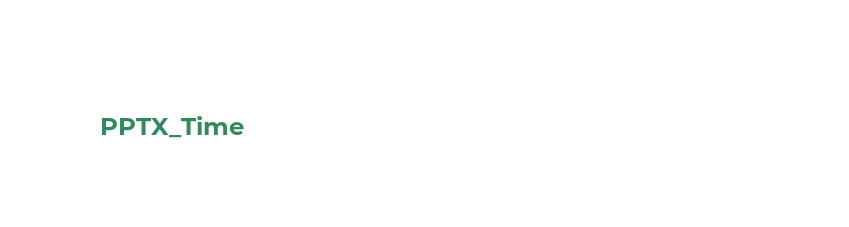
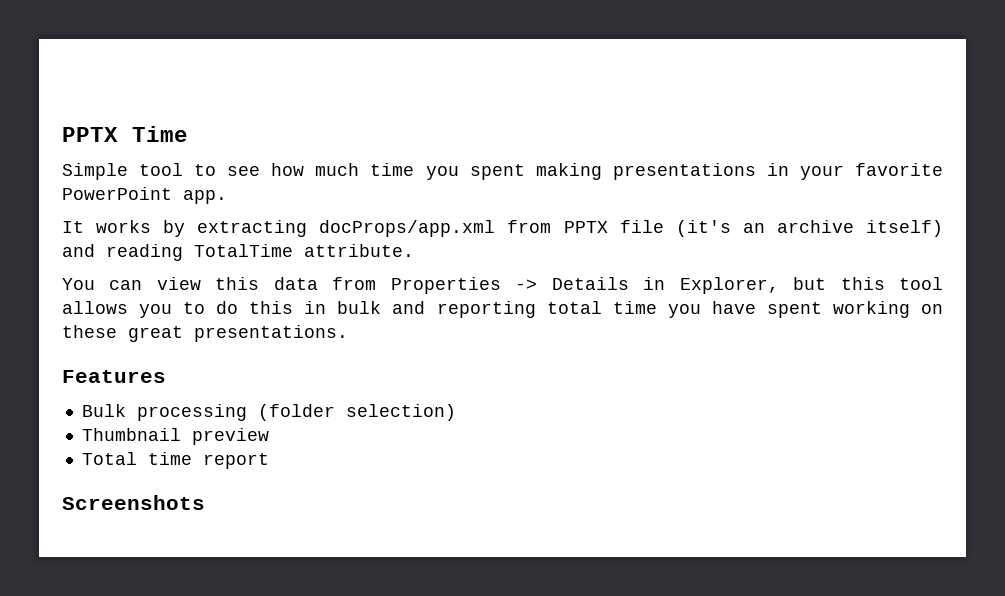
- PPTX_Time
+ PPTX Time
+ Simple tool to see how much time you spent making presentations in your favorite PowerPoint app.
+ It works by extracting docProps/app.xml from PPTX file (it's an archive itself) and reading TotalTime attribute.
+ You can view this data from Properties -> Details in Explorer, but this tool allows you to do this in bulk and reporting total time you have spent working on these great presentations.
+ Features
+ Bulk processing (folder selection)
+ Thumbnail preview
+ Total time report
+ Screenshots

